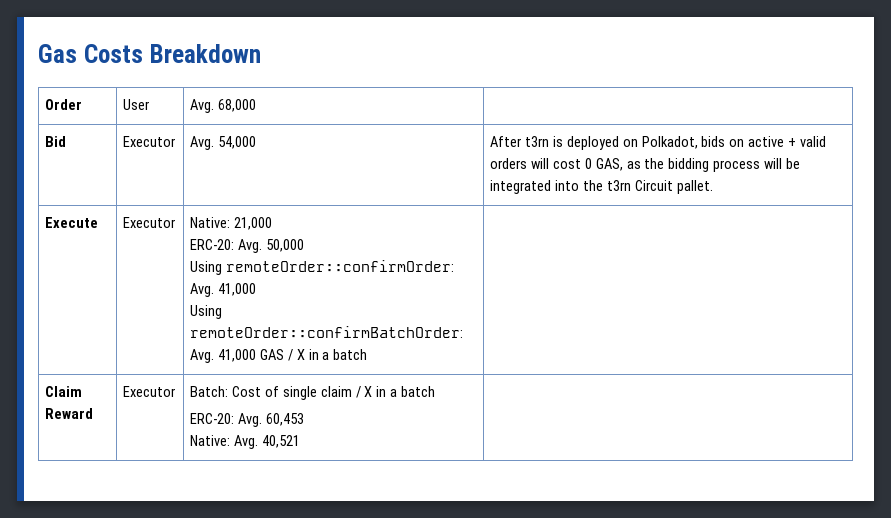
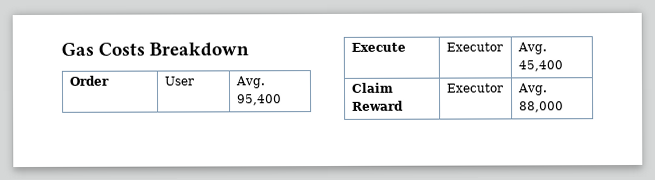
- Order | User | Avg. 68,000 |
- Bid | Executor | Avg. 54,000 | After t3rn is deployed on Polkadot, bids on active + valid orders will cost 0 GAS, as the bidding process will be integrated into the t3rn Circuit pallet.
- Execute | Executor | Native: 21,000
- ERC-20: Avg. 50,000
- Using remoteOrder::confirmOrder: Avg. 41,000
- Using remoteOrder::confirmBatchOrder: Avg. 41,000 GAS / X in a batch |
- Claim Reward | Executor | Batch: Cost of single claim / X in a batch
- ERC-20: Avg. 60,453
- Native: Avg. 40,521 |
+ Order | User | Avg. 95,400
+ Execute | Executor | Avg. 45,400
+ Claim Reward | Executor | Avg. 88,000

